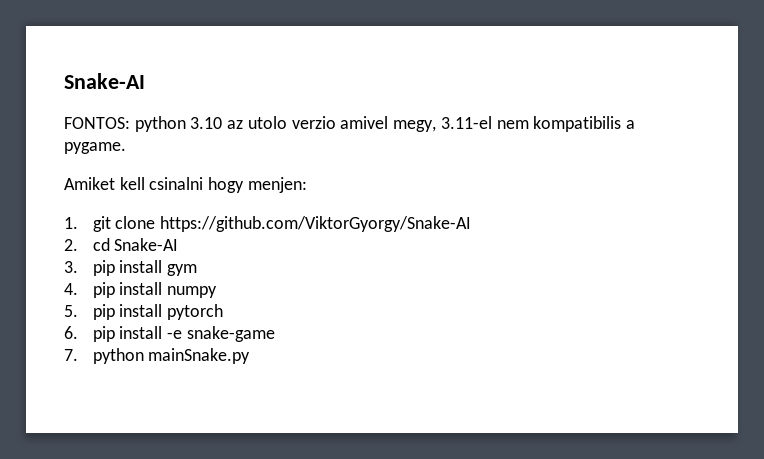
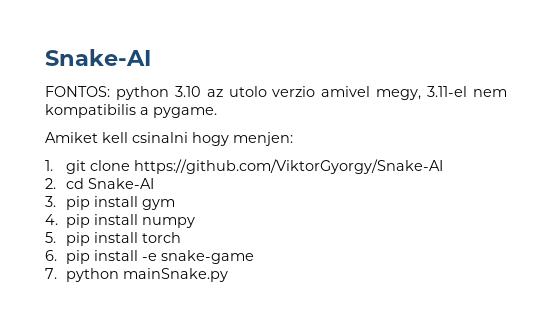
- 5. pip install pytorch
+ 5. pip install torch

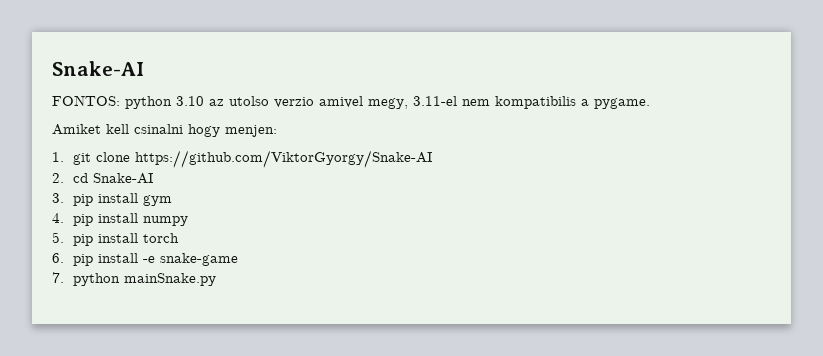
- FONTOS: python 3.10 az utolo verzio amivel megy, 3.11-el nem kompatibilis a pygame.
+ FONTOS: python 3.10 az utolso verzio amivel megy, 3.11-el nem kompatibilis a pygame.

